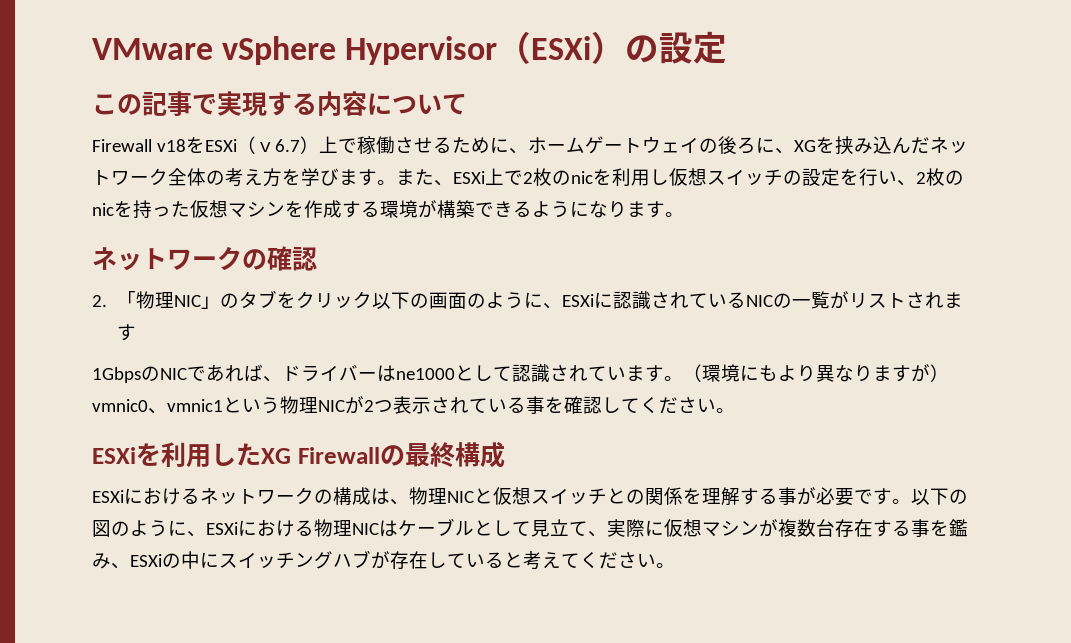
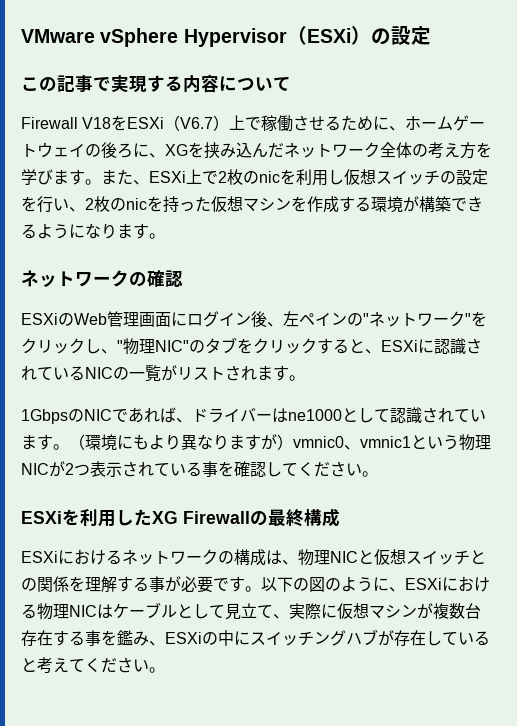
- Firewall v18をESXi（ｖ6.7）上で稼働させるために、ホームゲートウェイの後ろに、XGを挟み込んだネットワーク全体の考え方を学びます。
+ Firewall V18をESXi（V6.7）上で稼働させるために、ホームゲートウェイの後ろに、XGを挟み込んだネットワーク全体の考え方を学びます。
- 2.「物理NIC」のタブをクリック以下の画面のように、ESXiに認識されているNICの一覧がリストされます
+ ESXiのWeb管理画面にログイン後、左ペインの"ネットワーク"をクリックし、"物理NIC"のタブをクリックすると、ESXiに認識されているNICの一覧がリストされます。

